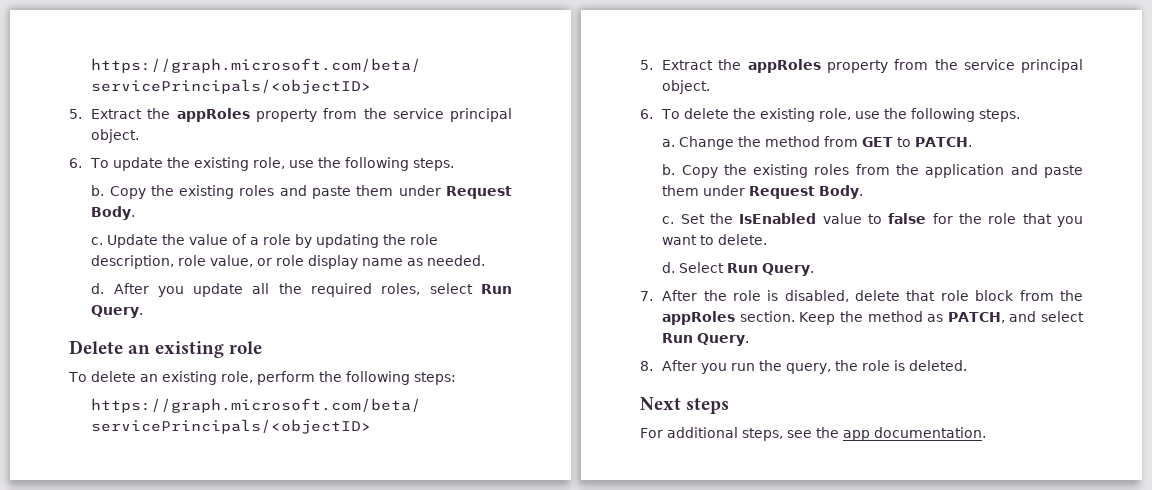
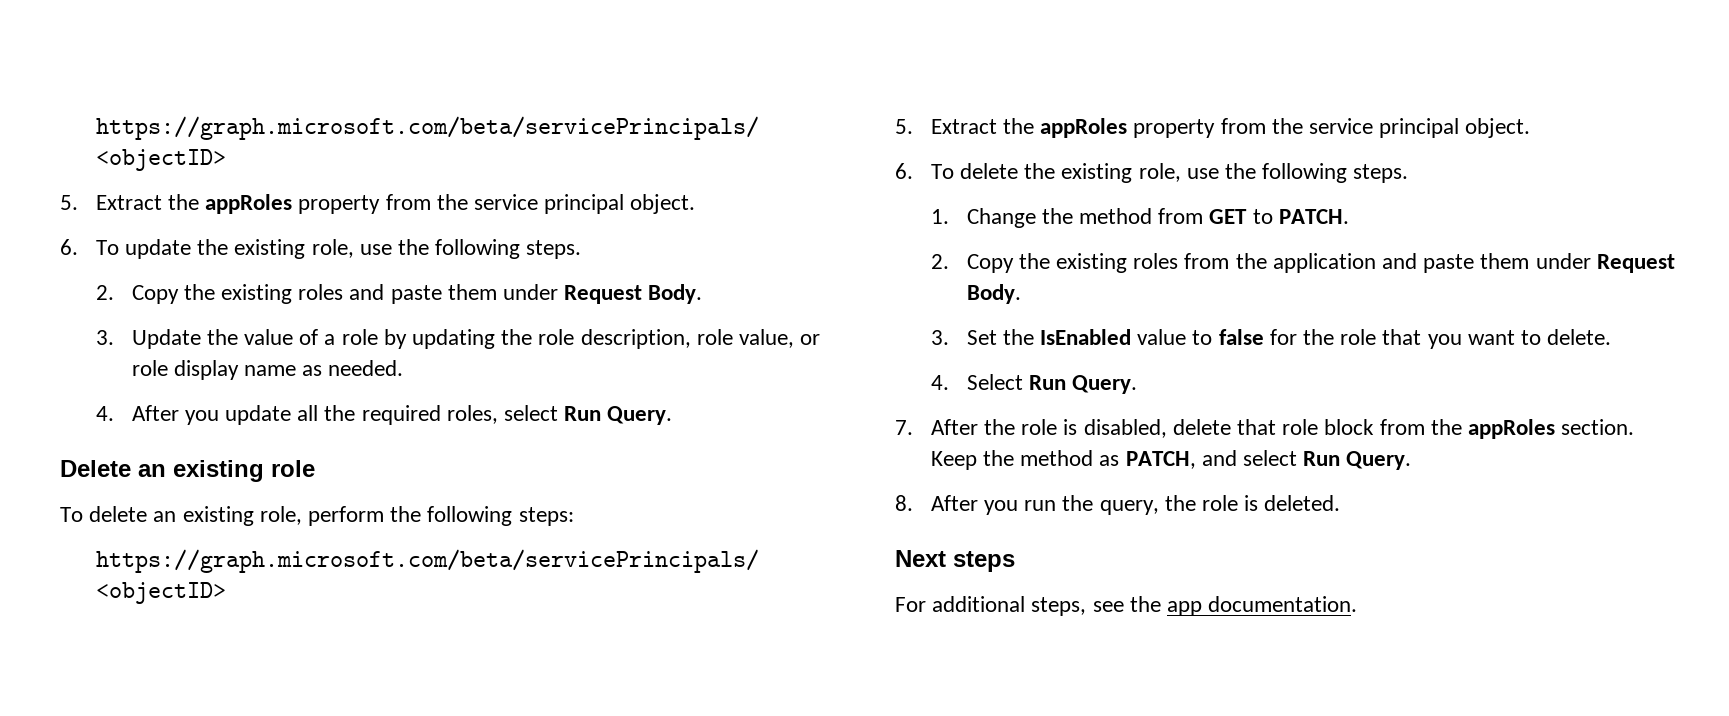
- b. Copy the existing roles and paste them under Request Body.
+ 2. Copy the existing roles and paste them under Request Body.
- c. Update the value of a role by updating the role description, role value, or role display name as needed.
+ 3. Update the value of a role by updating the role description, role value, or role display name as needed.
- d. After you update all the required roles, select Run Query.
+ 4. After you update all the required roles, select Run Query.
- a. Change the method from GET to PATCH.
+ 1. Change the method from GET to PATCH.
- b. Copy the existing roles from the application and paste them under Request Body.
+ 2. Copy the existing roles from the application and paste them under Request Body.
- c. Set the IsEnabled value to false for the role that you want to delete.
+ 3. Set the IsEnabled value to false for the role that you want to delete.
- d. Select Run Query.
+ 4. Select Run Query.

